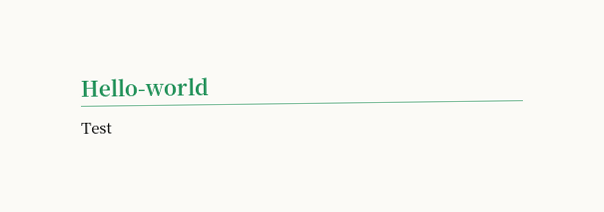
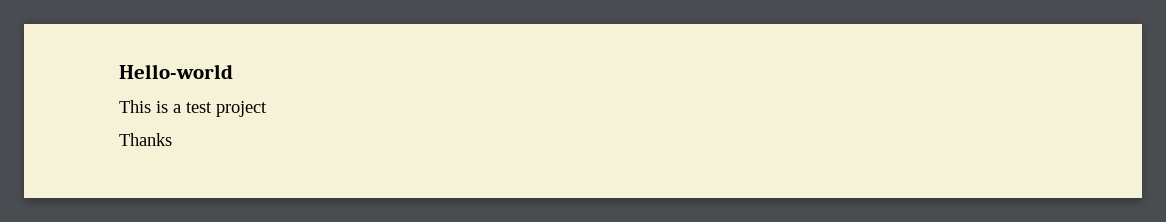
- Test
+ This is a test project
+ Thanks

